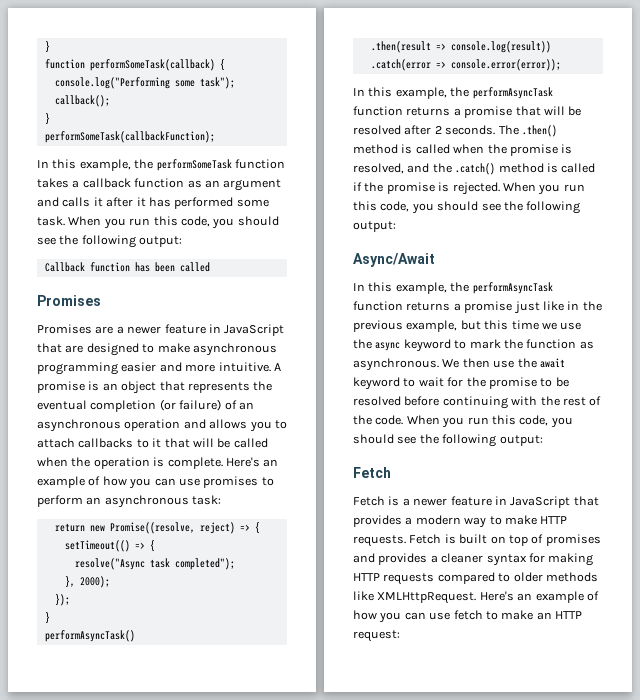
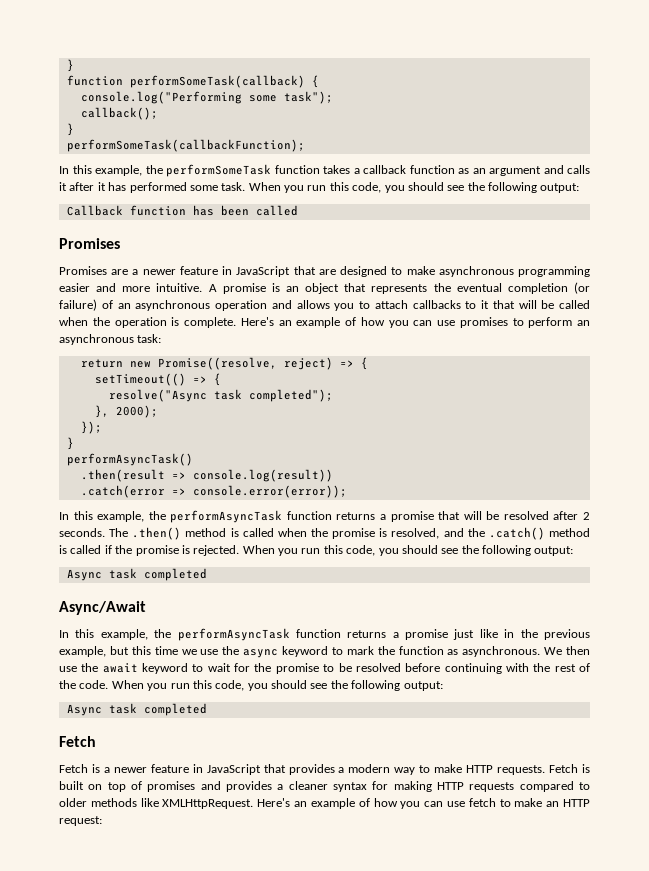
  The .then() method is called when the promise is resolved, and the .catch() method is called if the promise is rejected. When you run this code, you should see the following output:
+ Async task completed
  We then use the await keyword to wait for the promise to be resolved before continuing with the rest of the code. When you run this code, you should see the following output:
+ Async task completed

